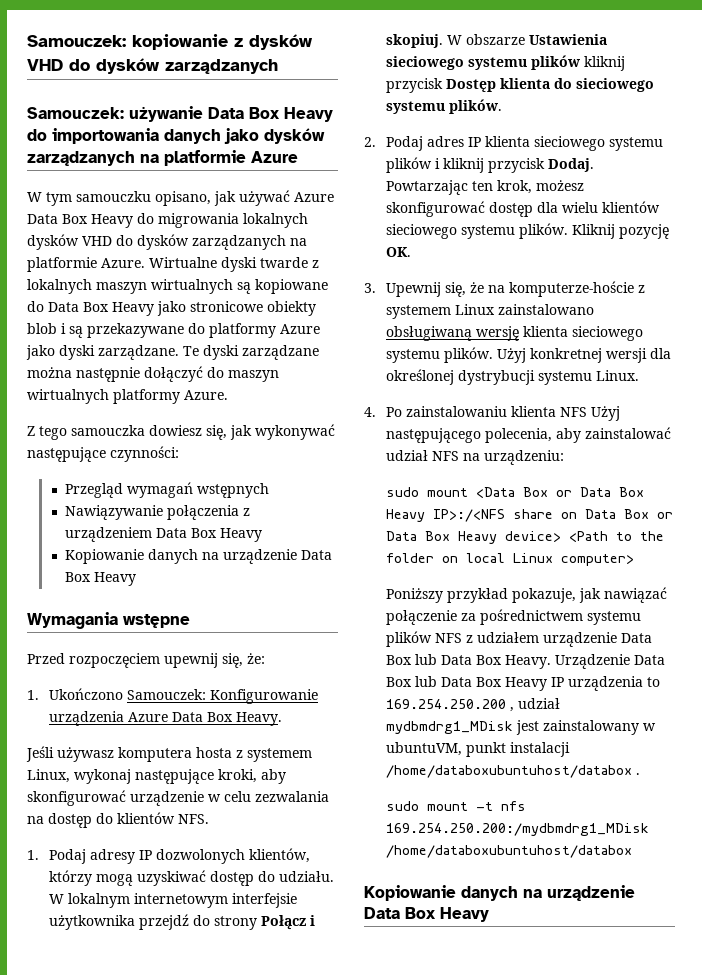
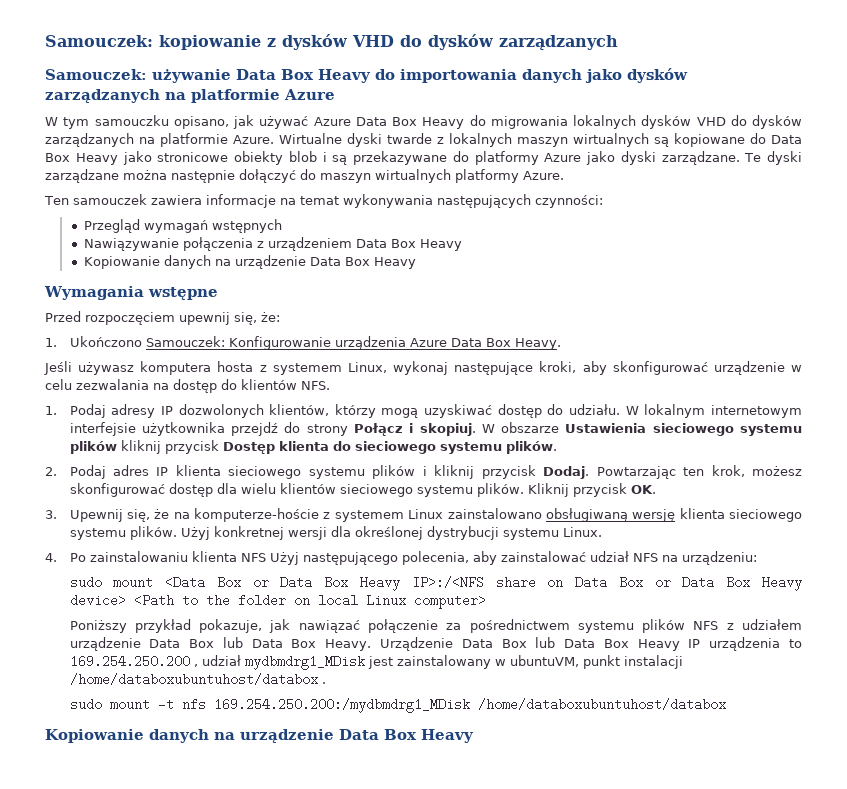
- Z tego samouczka dowiesz się, jak wykonywać następujące czynności:
+ Ten samouczek zawiera informacje na temat wykonywania następujących czynności:
- Kliknij pozycję OK.
+ Kliknij przycisk OK.

